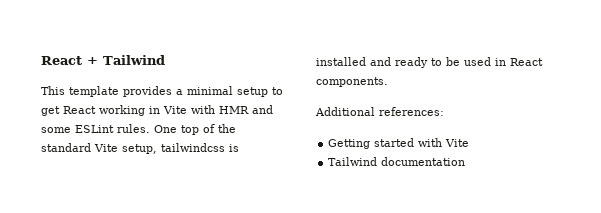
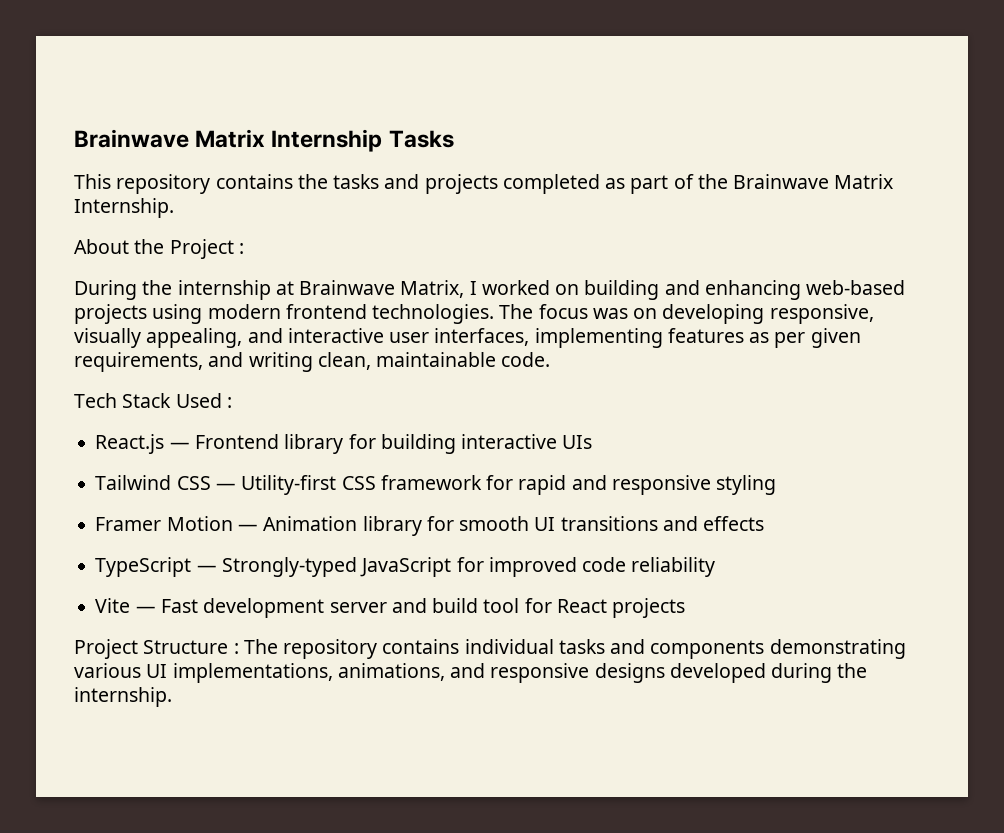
- React + Tailwind
- This template provides a minimal setup to get React working in Vite with HMR and some ESLint rules. One top of the standard Vite setup, tailwindcss is installed and ready to be used in React components.
- Additional references:
- Getting started with Vite
- Tailwind documentation
+ Brainwave Matrix Internship Tasks
+ This repository contains the tasks and projects completed as part of the Brainwave Matrix Internship.
+ About the Project :
+ During the internship at Brainwave Matrix, I worked on building and enhancing web-based projects using modern frontend technologies. The focus was on developing responsive, visually appealing, and interactive user interfaces, implementing features as per given requirements, and writing clean, maintainable code.
+ Tech Stack Used :
+ React.js — Frontend library for building interactive UIs
+ Tailwind CSS — Utility-first CSS framework for rapid and responsive styling
+ Framer Motion — Animation library for smooth UI transitions and effects
+ TypeScript — Strongly-typed JavaScript for improved code reliability
+ Vite — Fast development server and build tool for React projects
+ Project Structure : The repository contains individual tasks and components demonstrating various UI implementations, animations, and responsive designs developed during the internship.

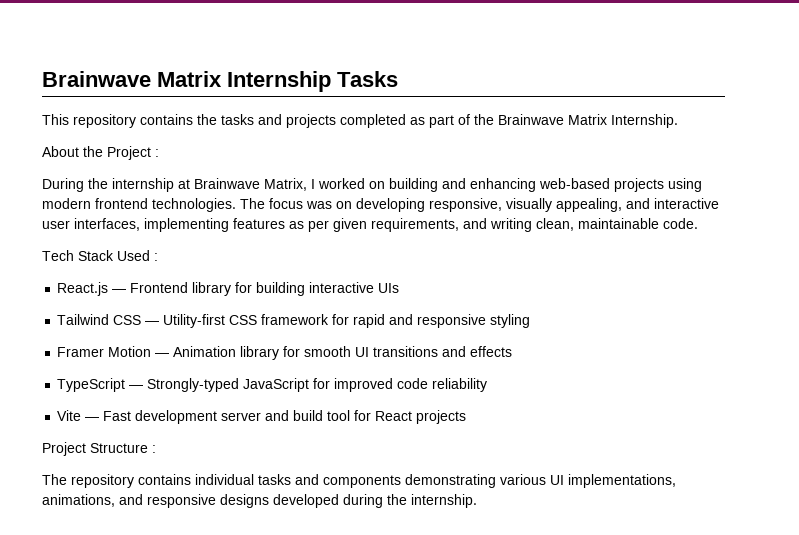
- Project Structure : The repository contains individual tasks and components demonstrating various UI implementations, animations, and responsive designs developed during the internship.
+ Project Structure :
+ The repository contains individual tasks and components demonstrating various UI implementations, animations, and responsive designs developed during the internship.

